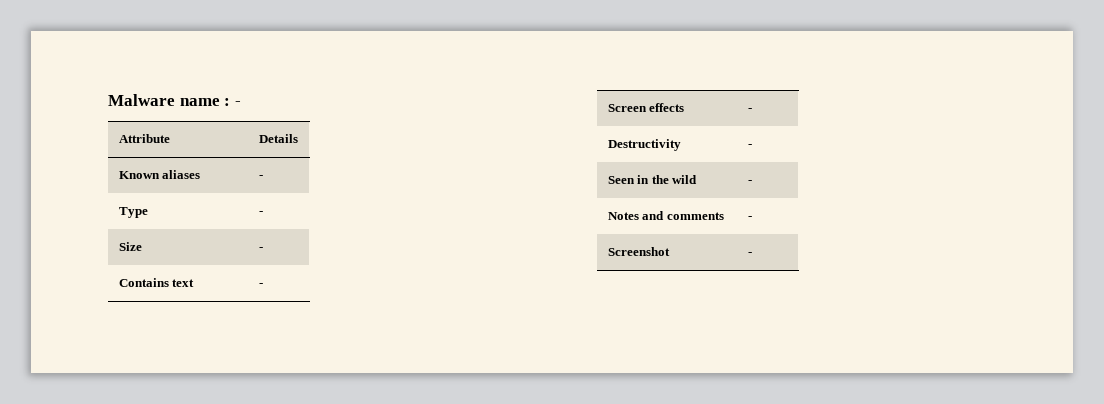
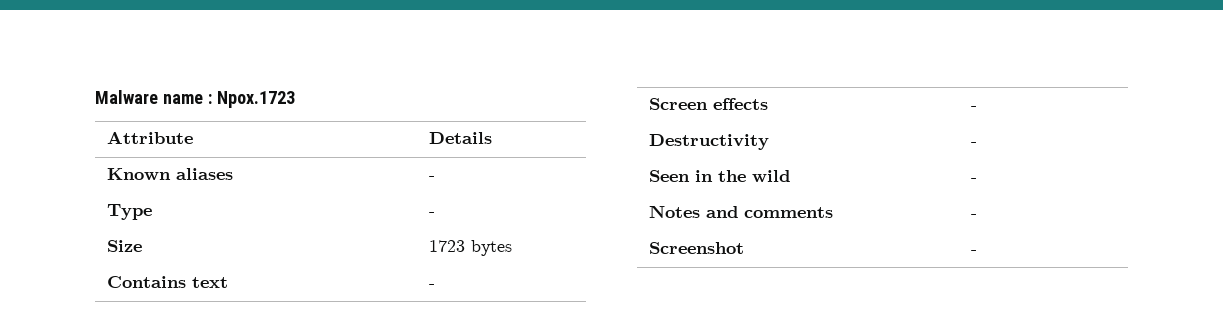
- Malware name : -
+ Malware name : Npox.1723
- Size | -
+ Size | 1723 bytes

